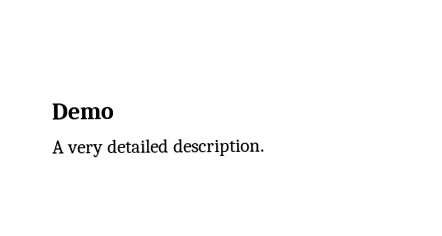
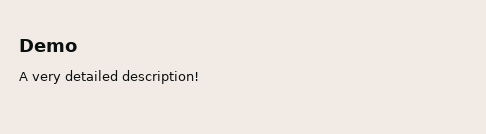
- A very detailed description.
+ A very detailed description!

